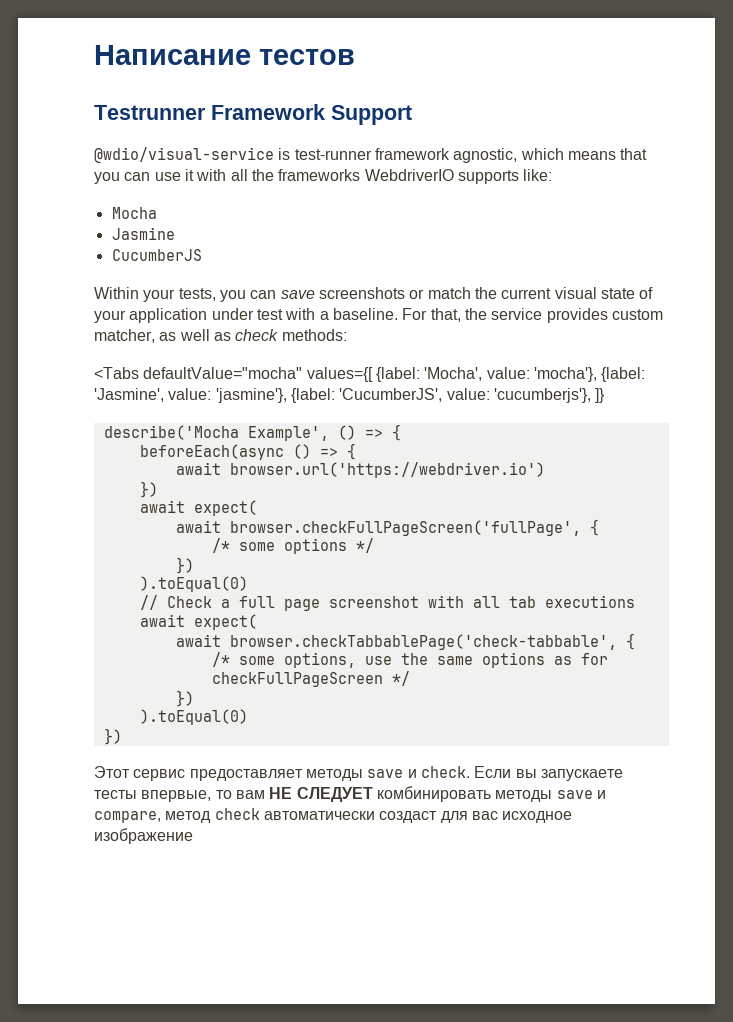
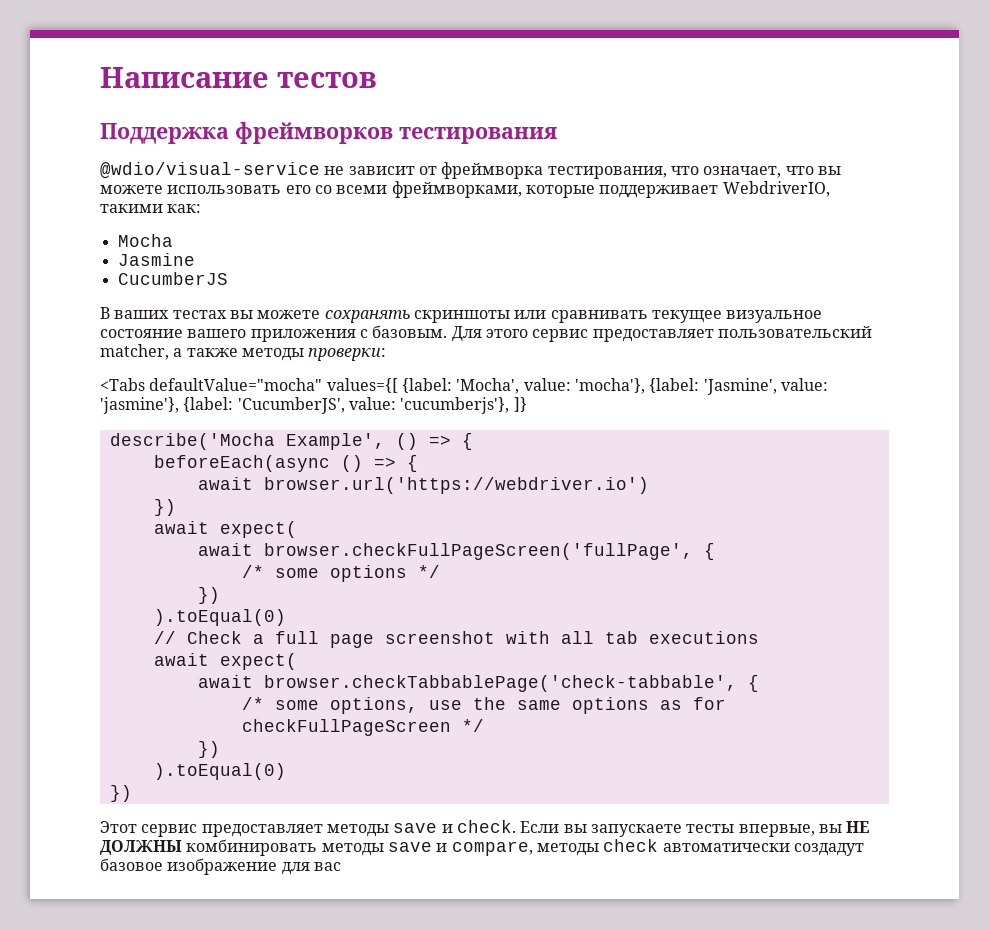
- Testrunner Framework Support
- @wdio/visual-service is test-runner framework agnostic, which means that you can use it with all the frameworks WebdriverIO supports like:
+ Поддержка фреймворков тестирования
+ @wdio/visual-service не зависит от фреймворка тестирования, что означает, что вы можете использовать его со всеми фреймворками, которые поддерживает WebdriverIO, такими как:
  Mocha
  Jasmine
  CucumberJS
- Within your tests, you can save screenshots or match the current visual state of your application under test with a baseline. For that, the service provides custom matcher, as well as check methods:
+ В ваших тестах вы можете сохранять скриншоты или сравнивать текущее визуальное состояние вашего приложения с базовым. Для этого сервис предоставляет пользовательский matcher, а также методы проверки:
- Если вы запускаете тесты впервые, то вам НЕ СЛЕДУЕТ комбинировать методы save и compare, метод check автоматически создаст для вас исходное изображение
+ Если вы запускаете тесты впервые, вы НЕ ДОЛЖНЫ комбинировать методы save и compare, методы check автоматически создадут базовое изображение для вас

